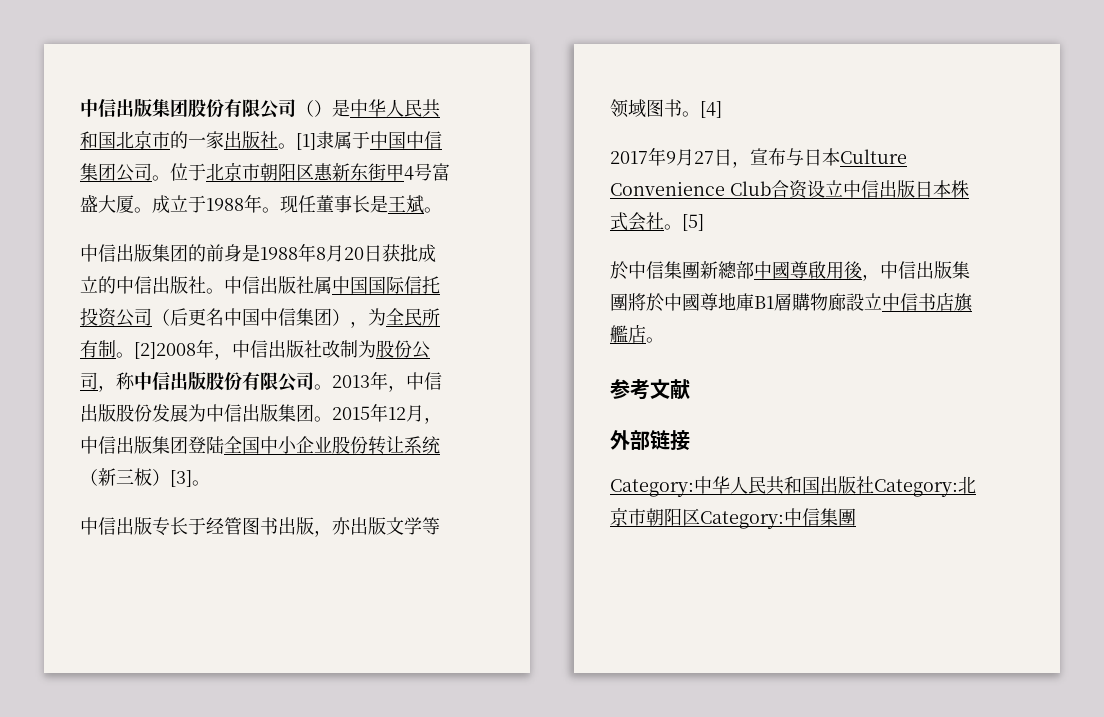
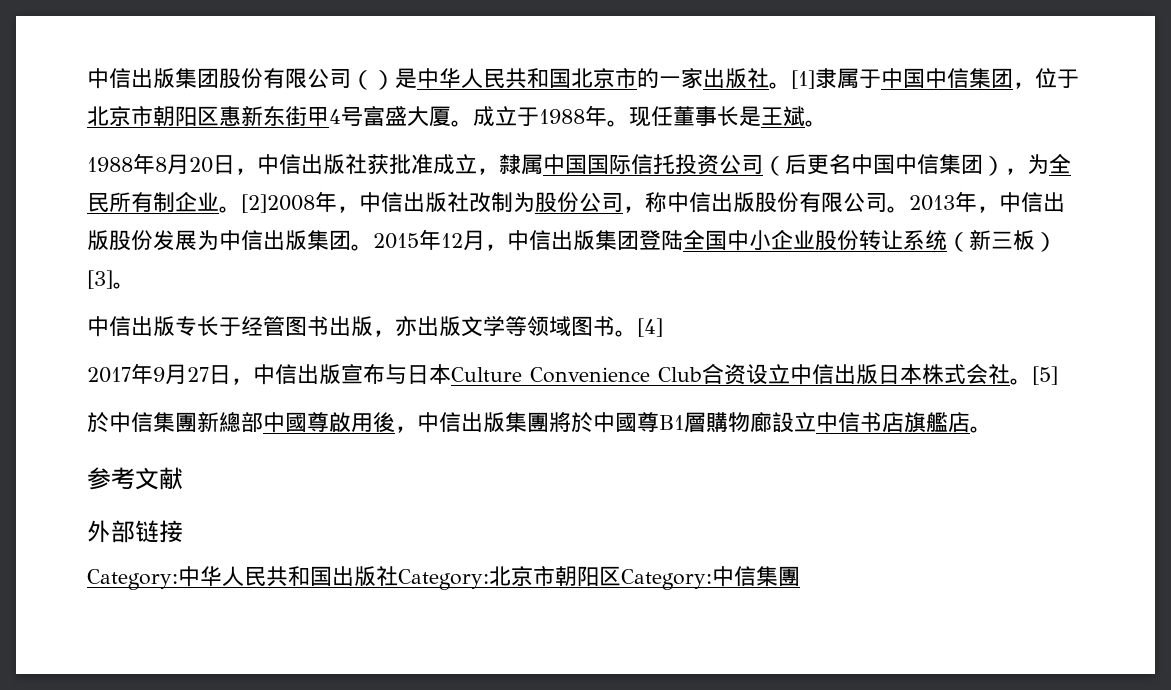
- [1]隶属于中国中信集团公司。位于北京市朝阳区惠新东街甲4号富盛大厦。
+ [1]隶属于中国中信集团，位于北京市朝阳区惠新东街甲4号富盛大厦。
- 中信出版集团的前身是1988年8月20日获批成立的中信出版社。中信出版社属中国国际信托投资公司（后更名中国中信集团），为全民所有制。
+ 1988年8月20日，中信出版社获批准成立，隸属中国国际信托投资公司（后更名中国中信集团），为全民所有制企业。
- 2017年9月27日，宣布与日本Culture Convenience Club合资设立中信出版日本株式会社。
+ 2017年9月27日，中信出版宣布与日本Culture Convenience Club合资设立中信出版日本株式会社。
- 於中信集團新總部中國尊啟用後，中信出版集團將於中國尊地庫B1層購物廊設立中信书店旗艦店。
+ 於中信集團新總部中國尊啟用後，中信出版集團將於中國尊B1層購物廊設立中信书店旗艦店。

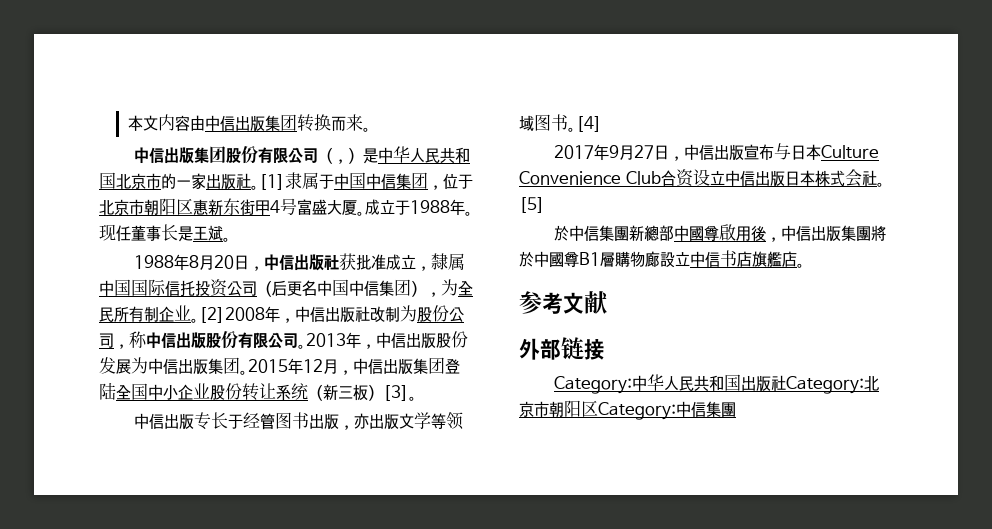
+ 本文内容由中信出版集团转换而来。
- 中信出版集团股份有限公司（）是中华人民共和国北京市的一家出版社。
+ 中信出版集团股份有限公司（，）是中华人民共和国北京市的一家出版社。

